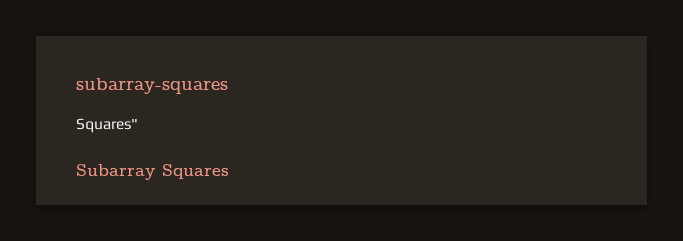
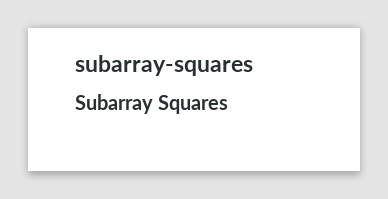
- Squares"

